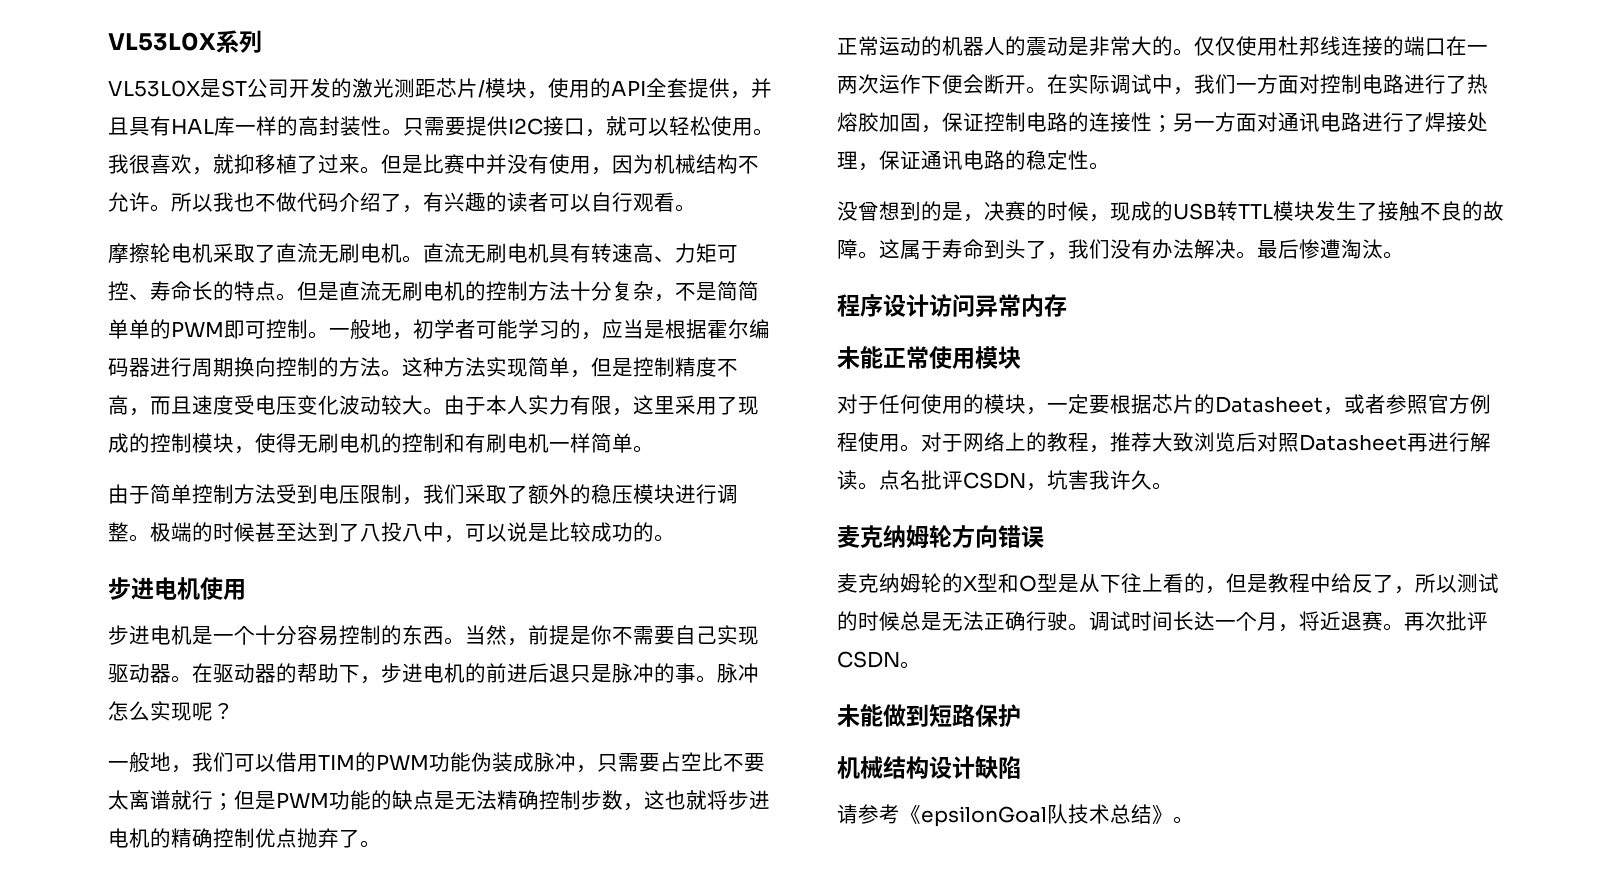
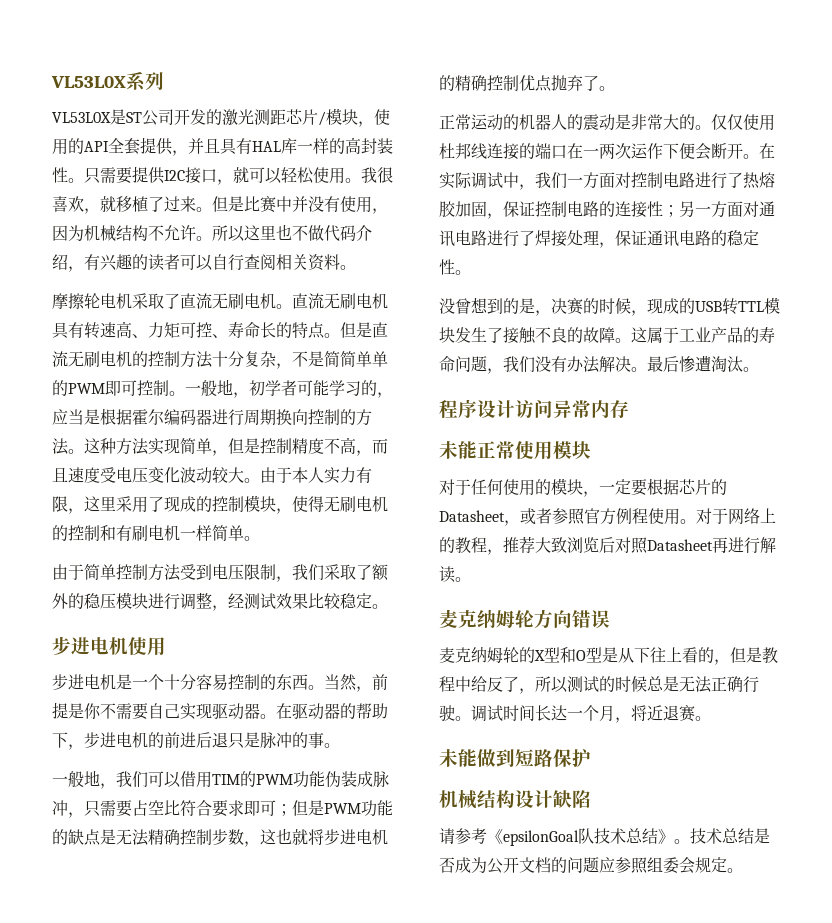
- 我很喜欢，就抑移植了过来。
+ 我很喜欢，就移植了过来。
- 所以我也不做代码介绍了，有兴趣的读者可以自行观看。
+ 所以这里也不做代码介绍，有兴趣的读者可以自行查阅相关资料。
- 由于简单控制方法受到电压限制，我们采取了额外的稳压模块进行调整。极端的时候甚至达到了八投八中，可以说是比较成功的。
+ 由于简单控制方法受到电压限制，我们采取了额外的稳压模块进行调整，经测试效果比较稳定。
- 脉冲怎么实现呢？
- 一般地，我们可以借用TIM的PWM功能伪装成脉冲，只需要占空比不要太离谱就行；但是PWM功能的缺点是无法精确控制步数，这也就将步进电机的精确控制优点抛弃了。
+ 一般地，我们可以借用TIM的PWM功能伪装成脉冲，只需要占空比符合要求即可；但是PWM功能的缺点是无法精确控制步数，这也就将步进电机的精确控制优点抛弃了。
- 这属于寿命到头了，我们没有办法解决。
+ 这属于工业产品的寿命问题，我们没有办法解决。
- 点名批评CSDN，坑害我许久。
- 再次批评CSDN。
+ 技术总结是否成为公开文档的问题应参照组委会规定。

